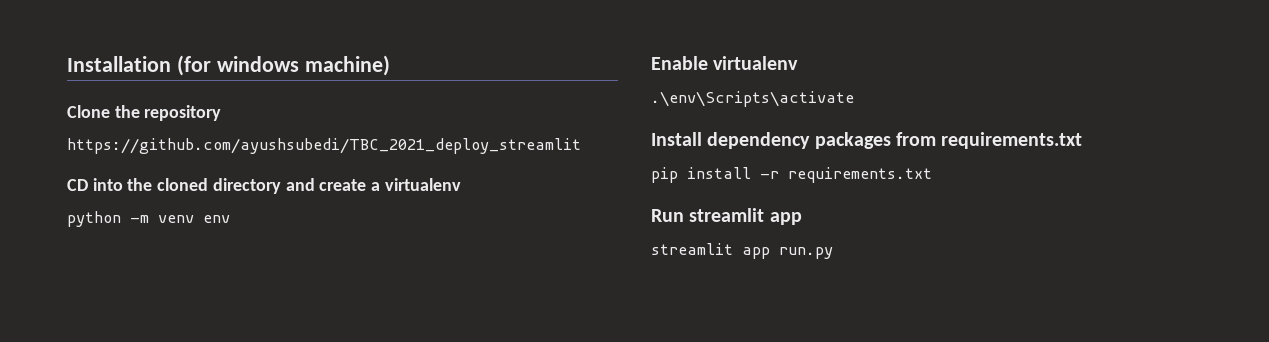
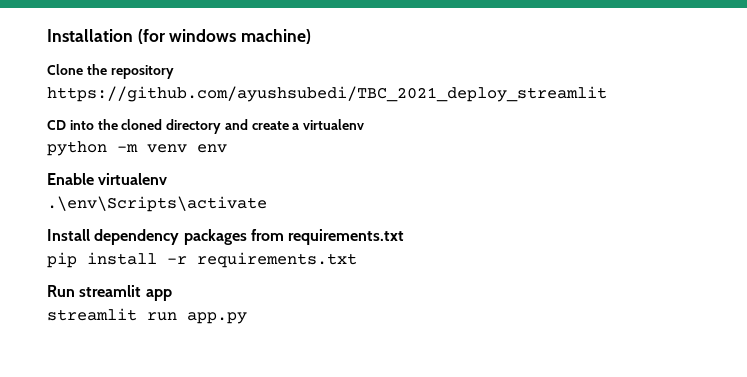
- streamlit app run.py
+ streamlit run app.py

